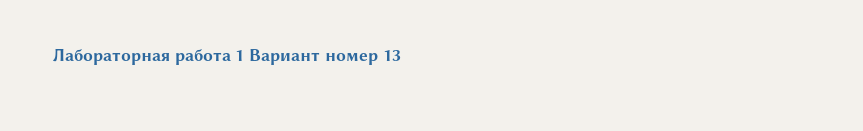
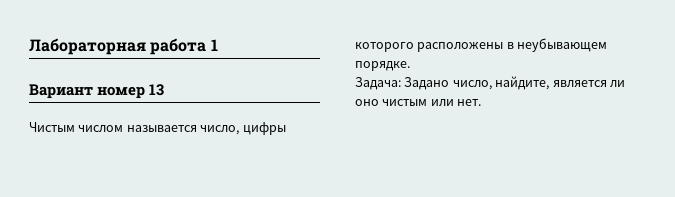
- Лабораторная работа 1 Вариант номер 13
+ Лабораторная работа 1
+ Вариант номер 13
+ Чистым числом называется число, цифры которого расположены в неубывающем порядке.
+ Задача: Задано число, найдите, является ли оно чистым или нет.

